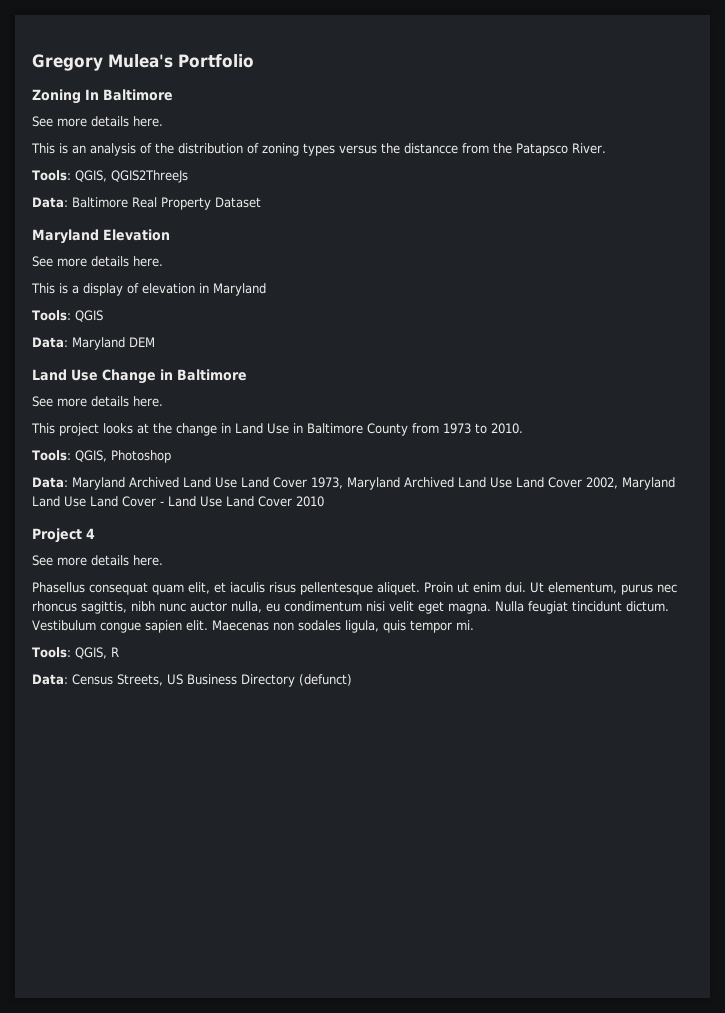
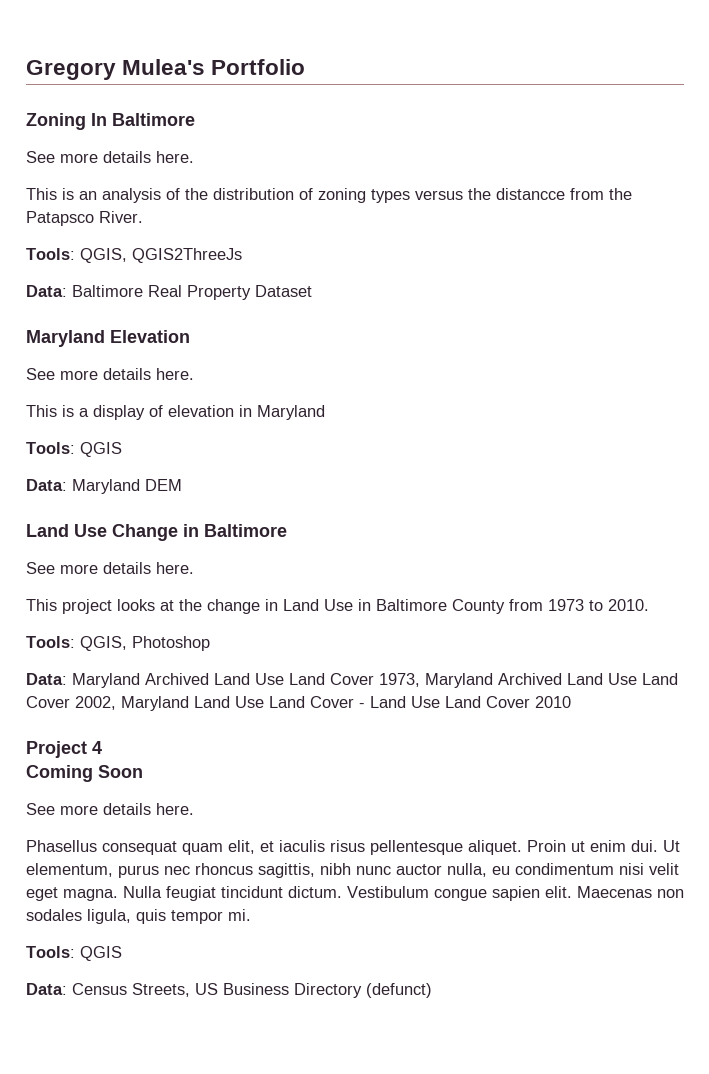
+ Coming Soon
  Maecenas non sodales ligula, quis tempor mi.
- Tools: QGIS, R
+ Tools: QGIS

